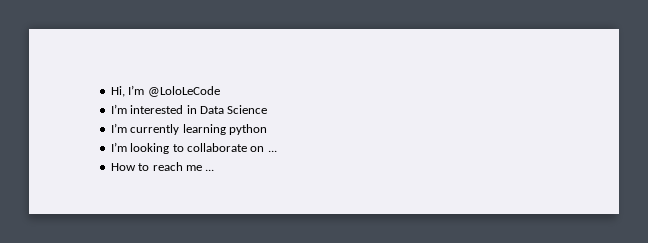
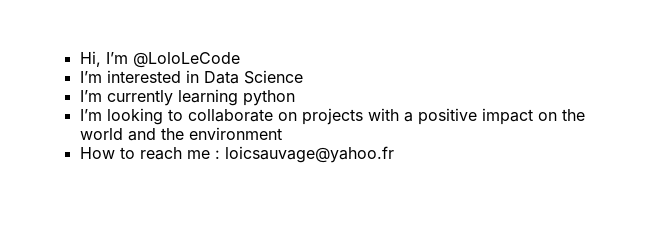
- I’m looking to collaborate on ...
+ I’m looking to collaborate on projects with a positive impact on the world and the environment
- How to reach me ...
+ How to reach me : loicsauvage@yahoo.fr

